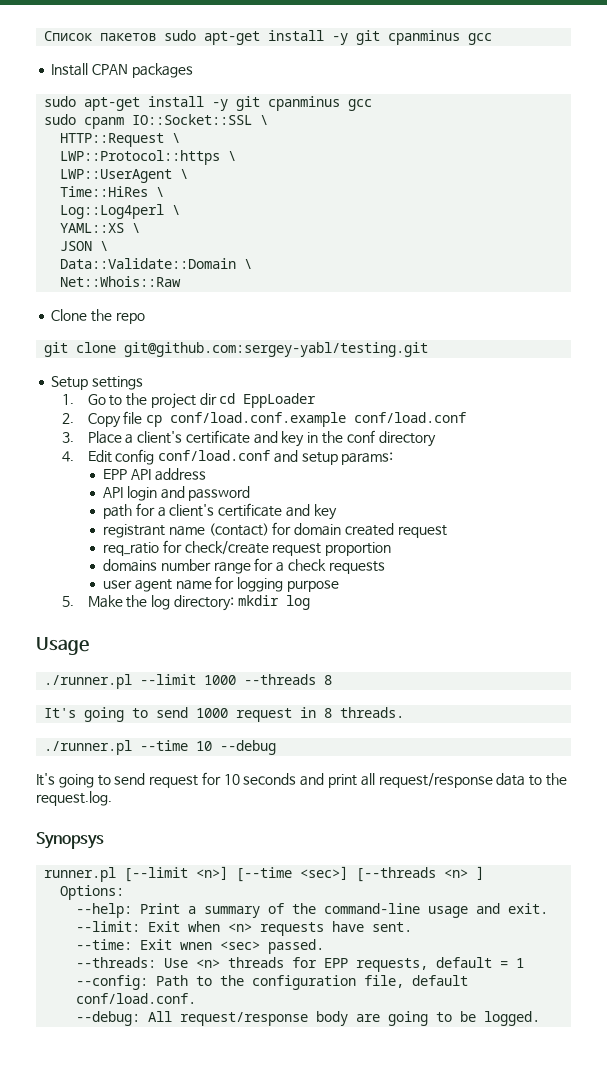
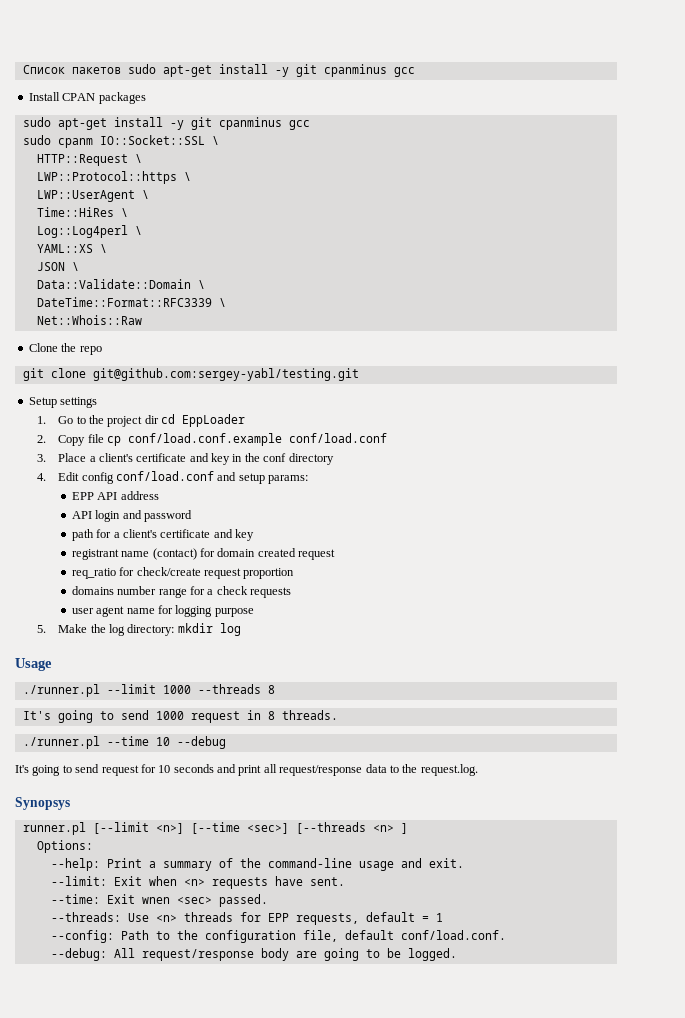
+ DateTime::Format::RFC3339 \

